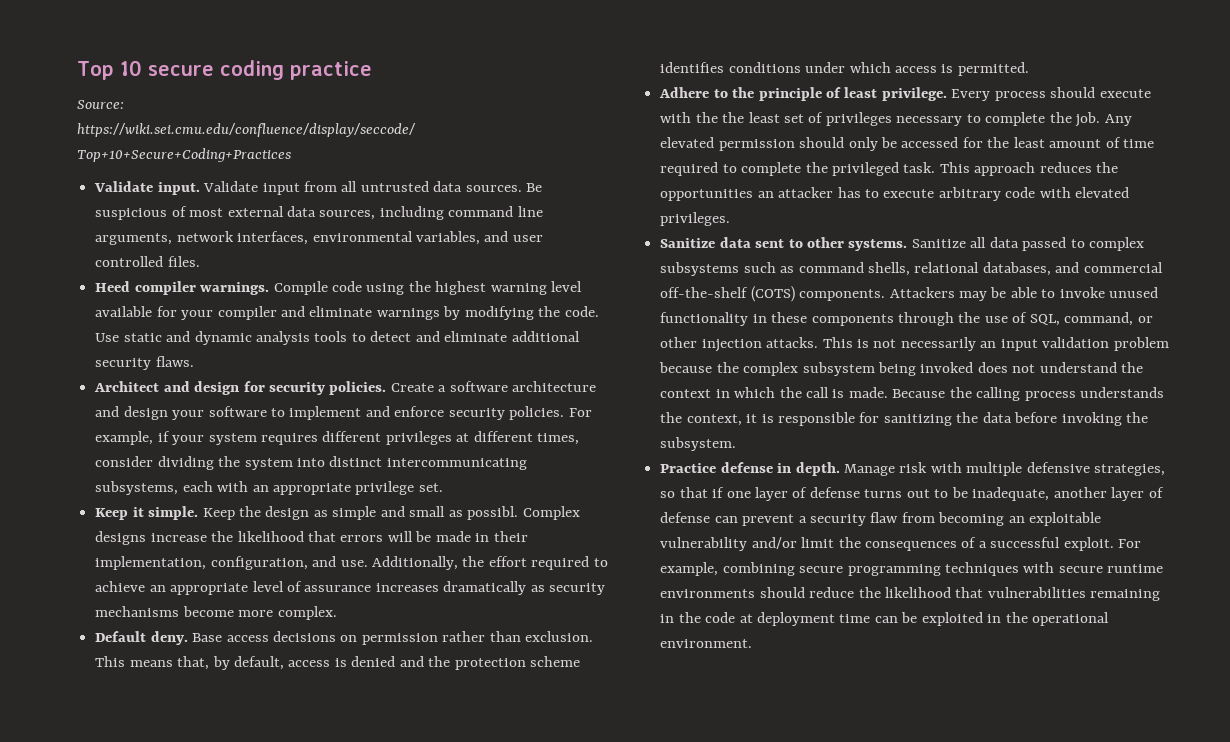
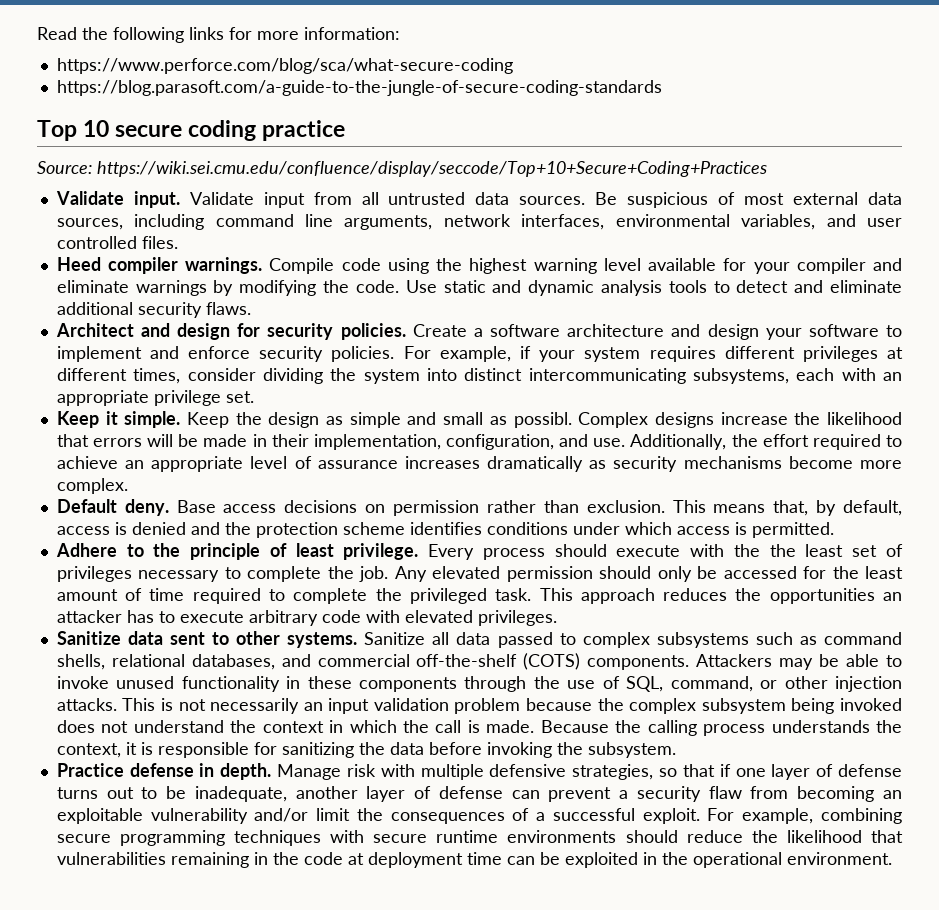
+ Read the following links for more information:
+ https://www.perforce.com/blog/sca/what-secure-coding
+ https://blog.parasoft.com/a-guide-to-the-jungle-of-secure-coding-standards

